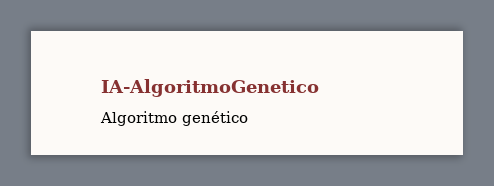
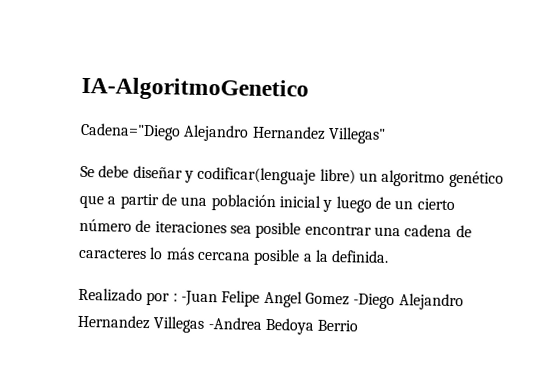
- Algoritmo genético
+ Cadena="Diego Alejandro Hernandez Villegas"
+ Se debe diseñar y codificar(lenguaje libre) un algoritmo genético que a partir de una población inicial y luego de un cierto número de iteraciones sea posible encontrar una cadena de caracteres lo más cercana posible a la definida.
+ Realizado por : -Juan Felipe Angel Gomez -Diego Alejandro Hernandez Villegas -Andrea Bedoya Berrio

